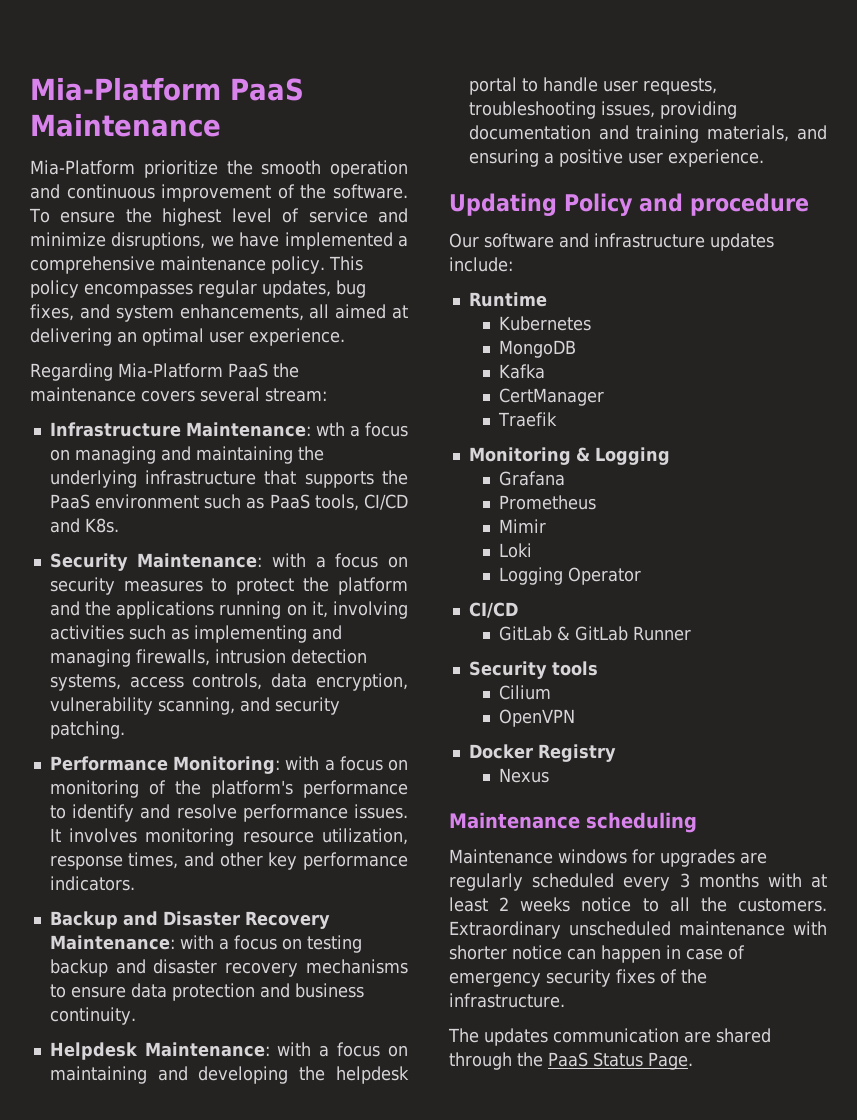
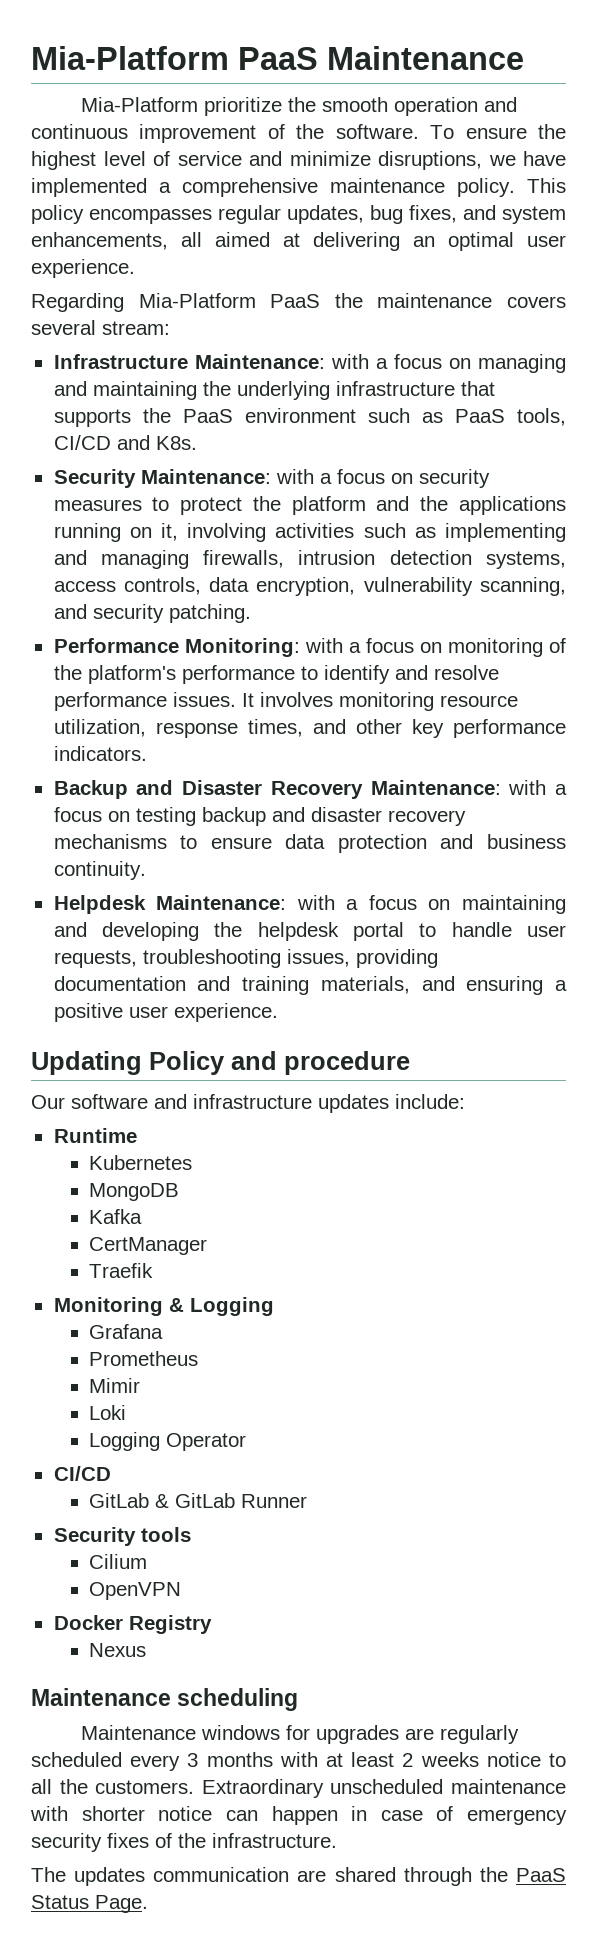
- Infrastructure Maintenance: wth a focus on managing and maintaining the underlying infrastructure that supports the PaaS environment such as PaaS tools, CI/CD and K8s.
+ Infrastructure Maintenance: with a focus on managing and maintaining the underlying infrastructure that supports the PaaS environment such as PaaS tools, CI/CD and K8s.

